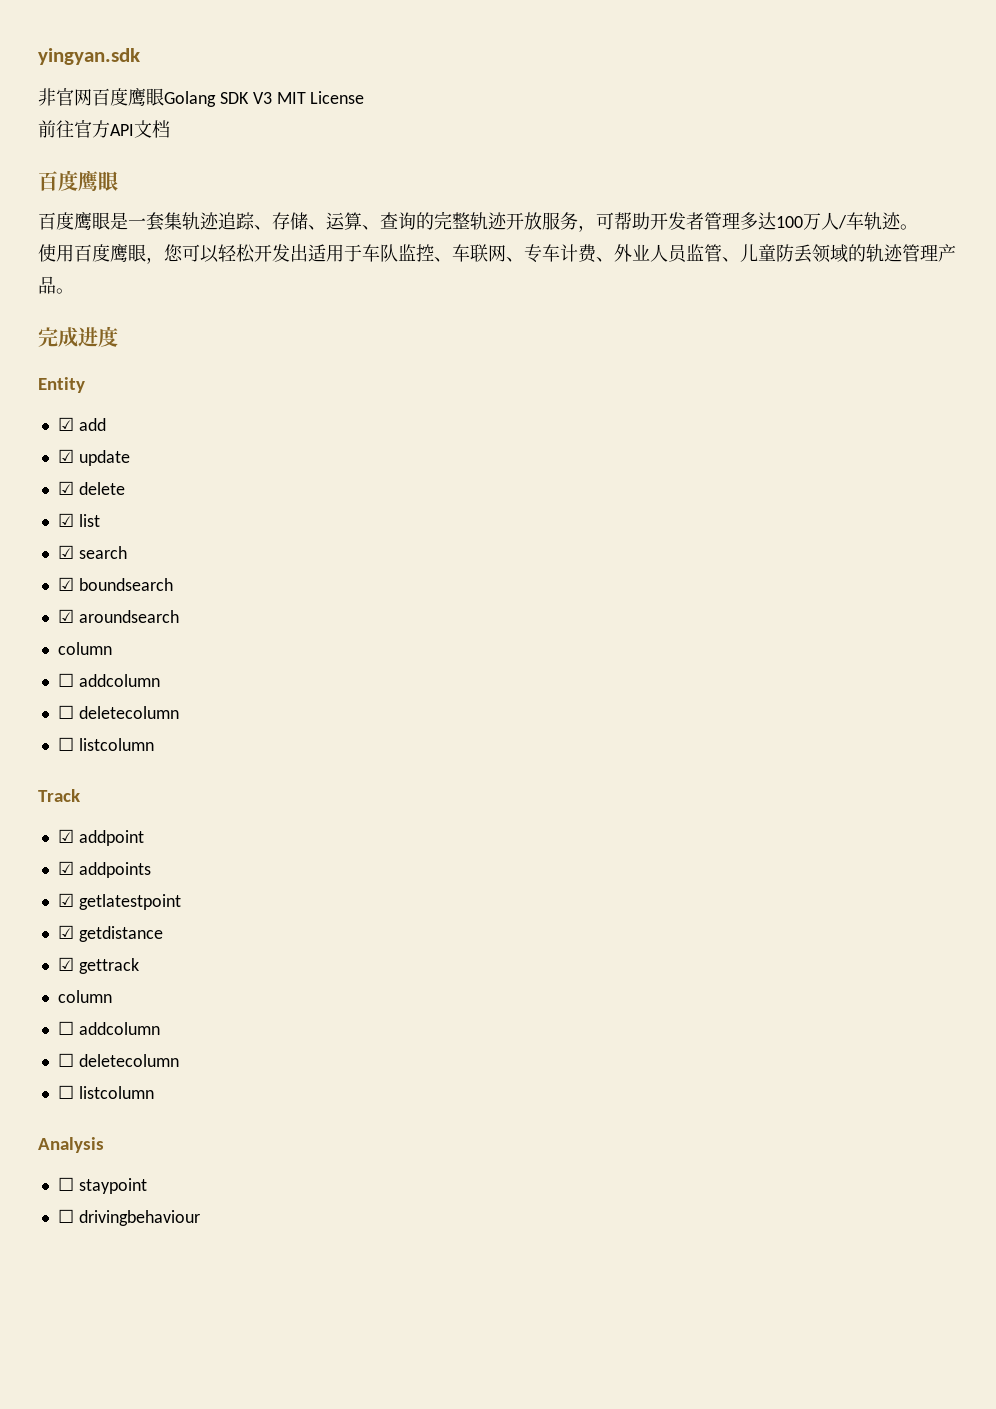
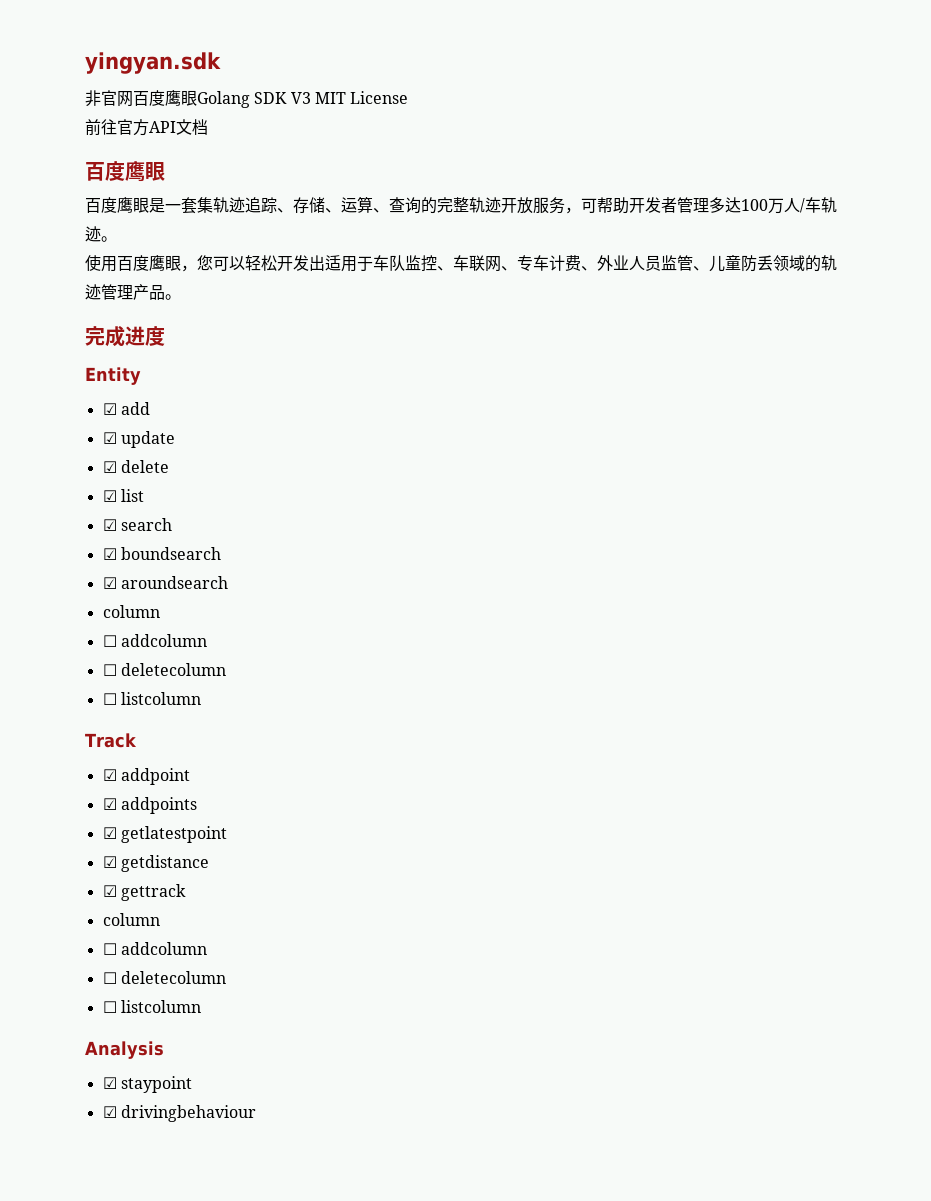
- ☐ staypoint
+ ☑ staypoint
- ☐ drivingbehaviour
+ ☑ drivingbehaviour

